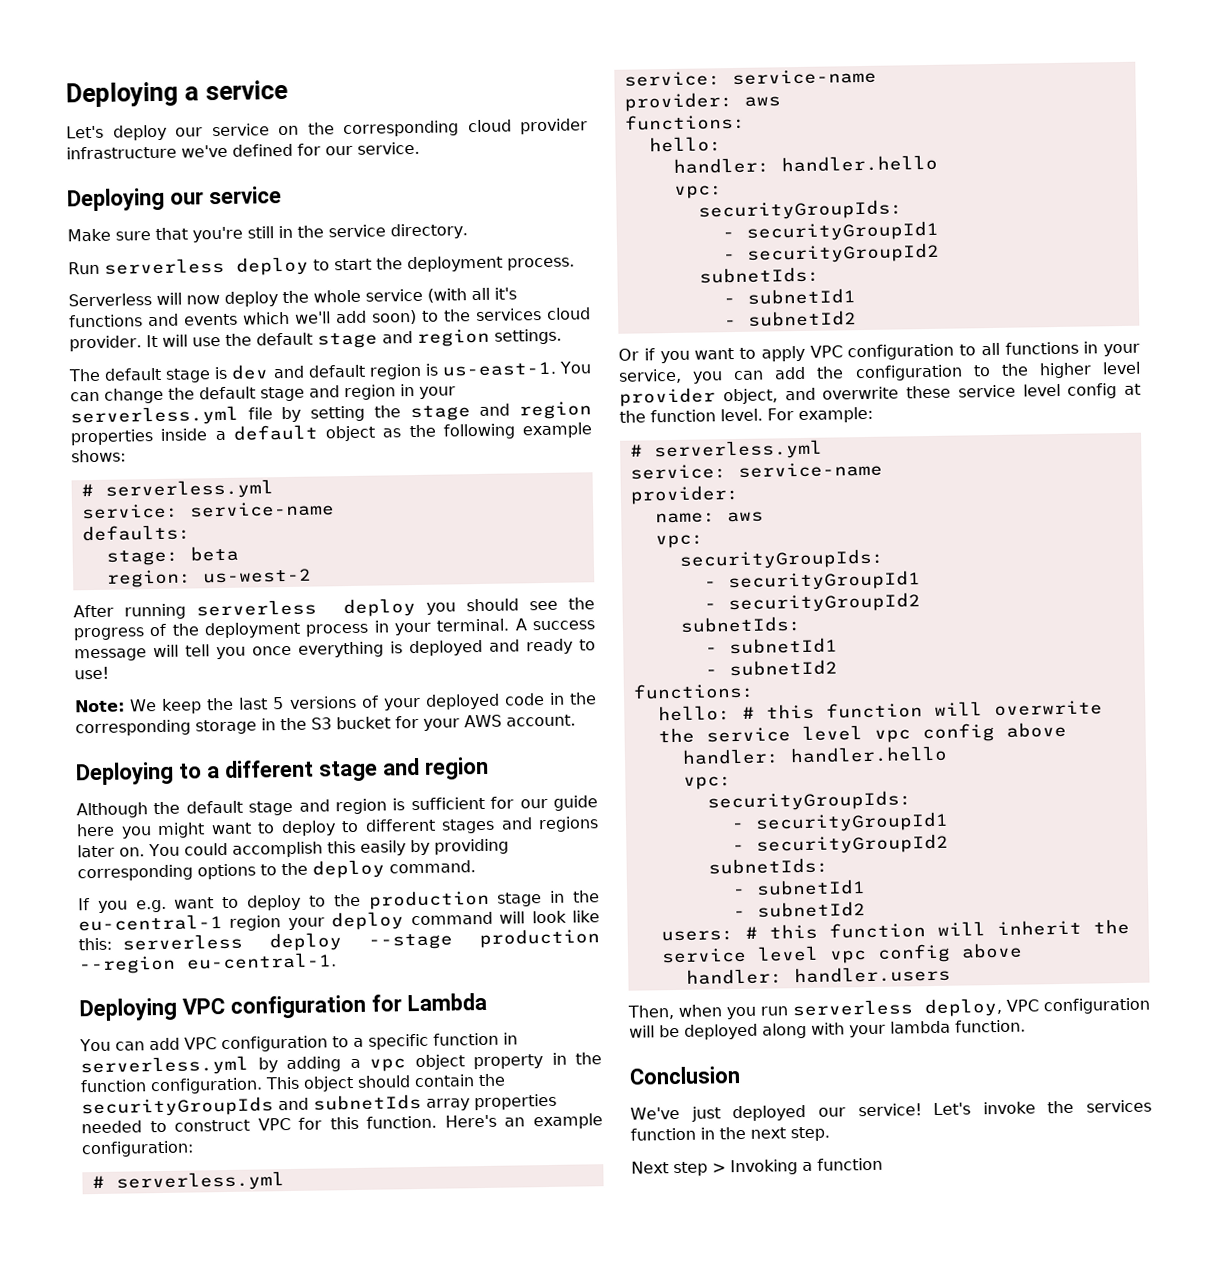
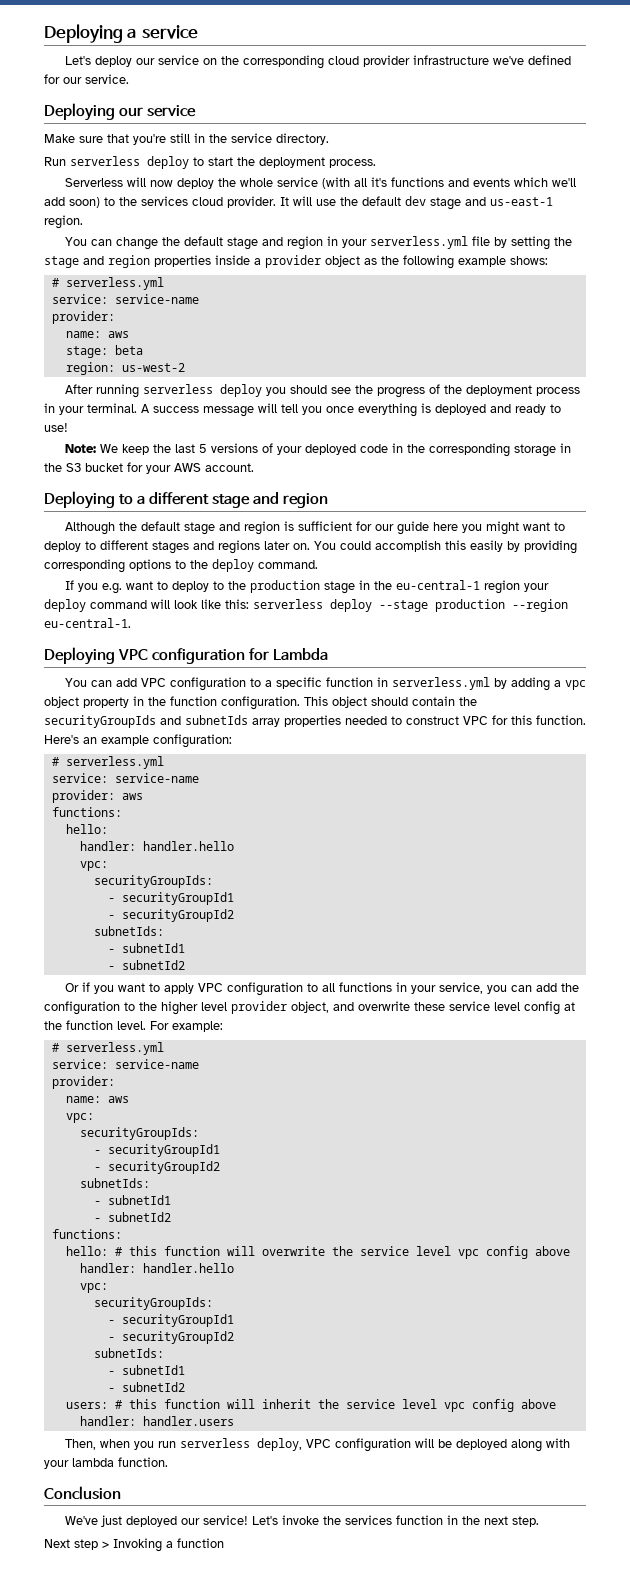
- It will use the default stage and region settings.
- The default stage is dev and default region is us-east-1. You can change the default stage and region in your serverless.yml file by setting the stage and region properties inside a default object as the following example shows:
+ It will use the default dev stage and us-east-1 region.
+ You can change the default stage and region in your serverless.yml file by setting the stage and region properties inside a provider object as the following example shows:
  # serverless.yml
  service: service-name
- defaults:
+ provider:
+ name: aws

